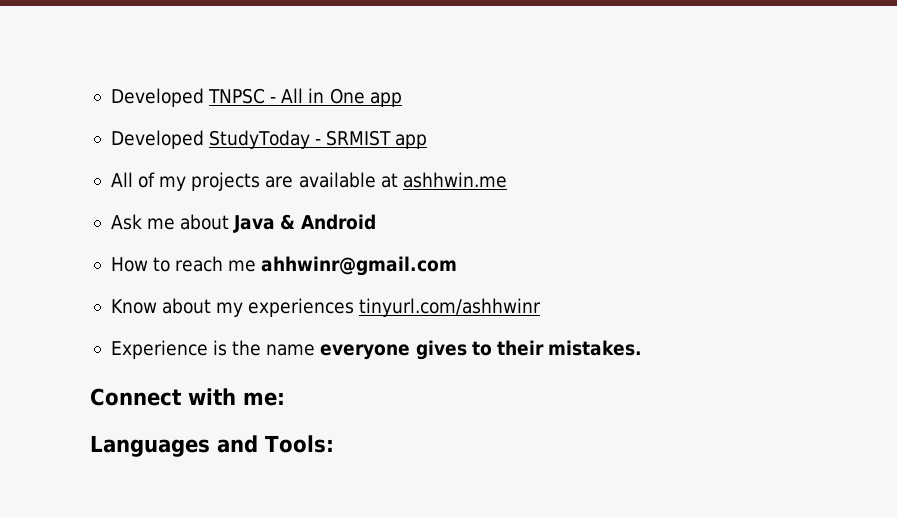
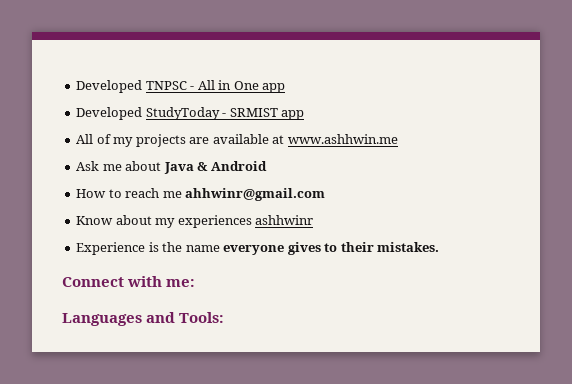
- All of my projects are available at ashhwin.me
+ All of my projects are available at www.ashhwin.me
- Know about my experiences tinyurl.com/ashhwinr
+ Know about my experiences ashhwinr

